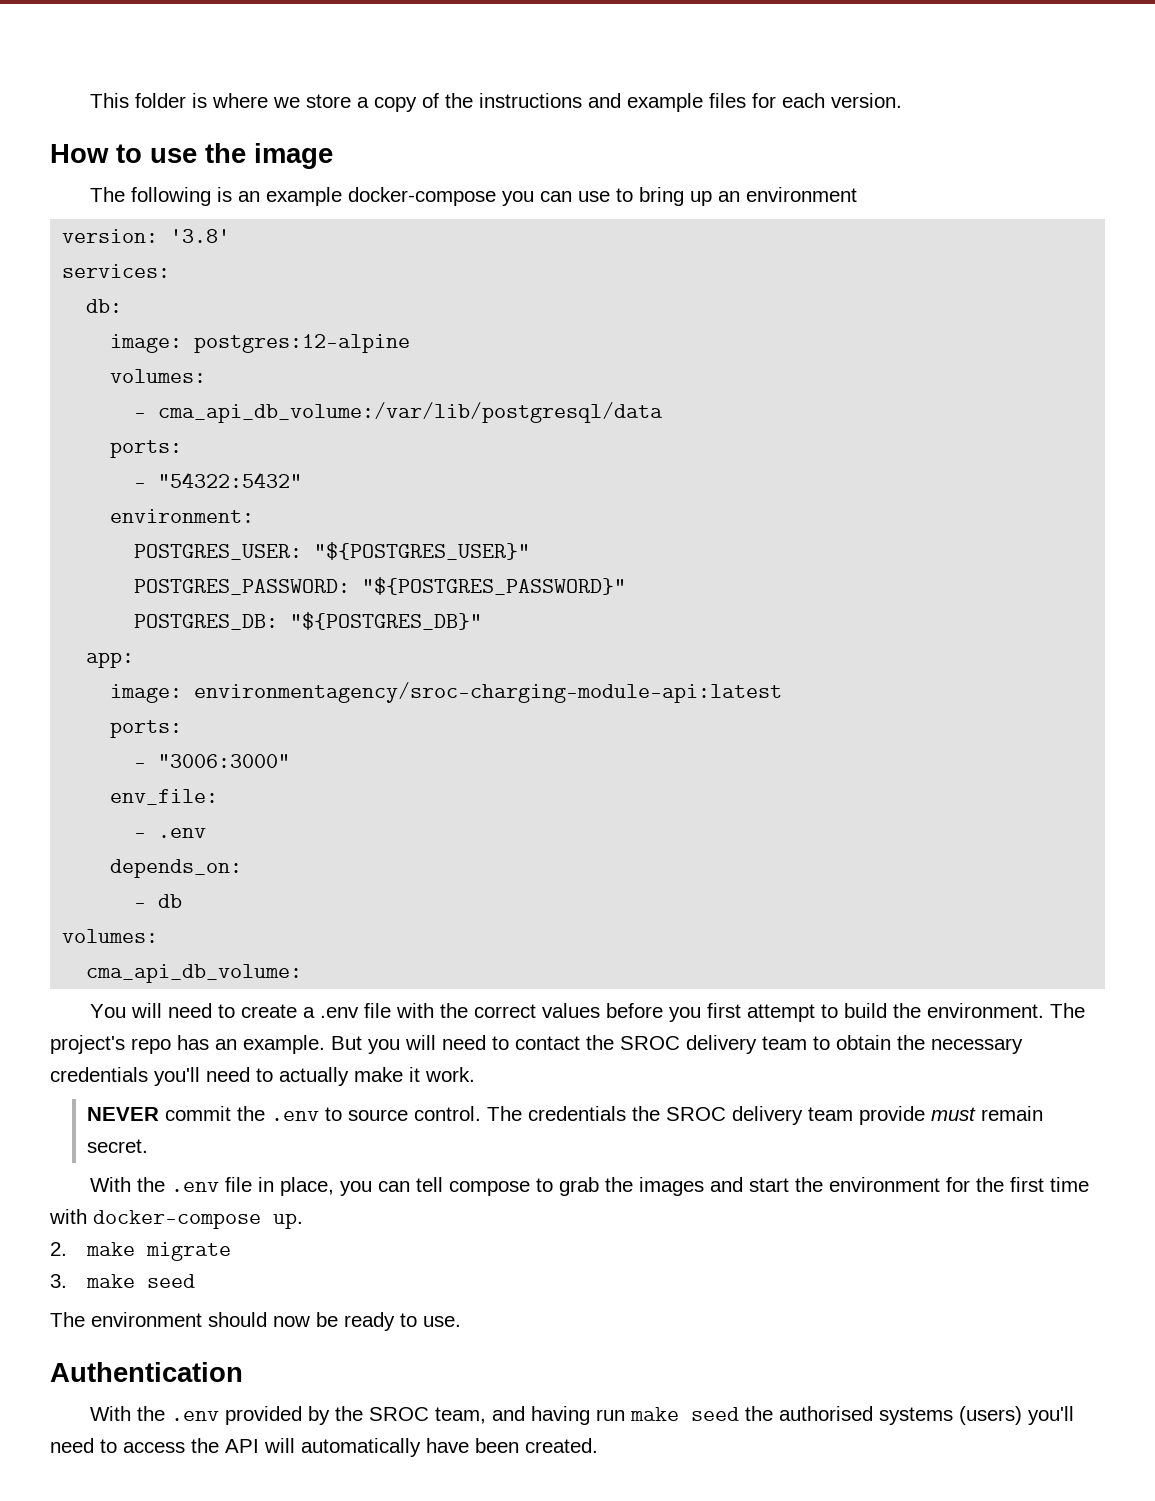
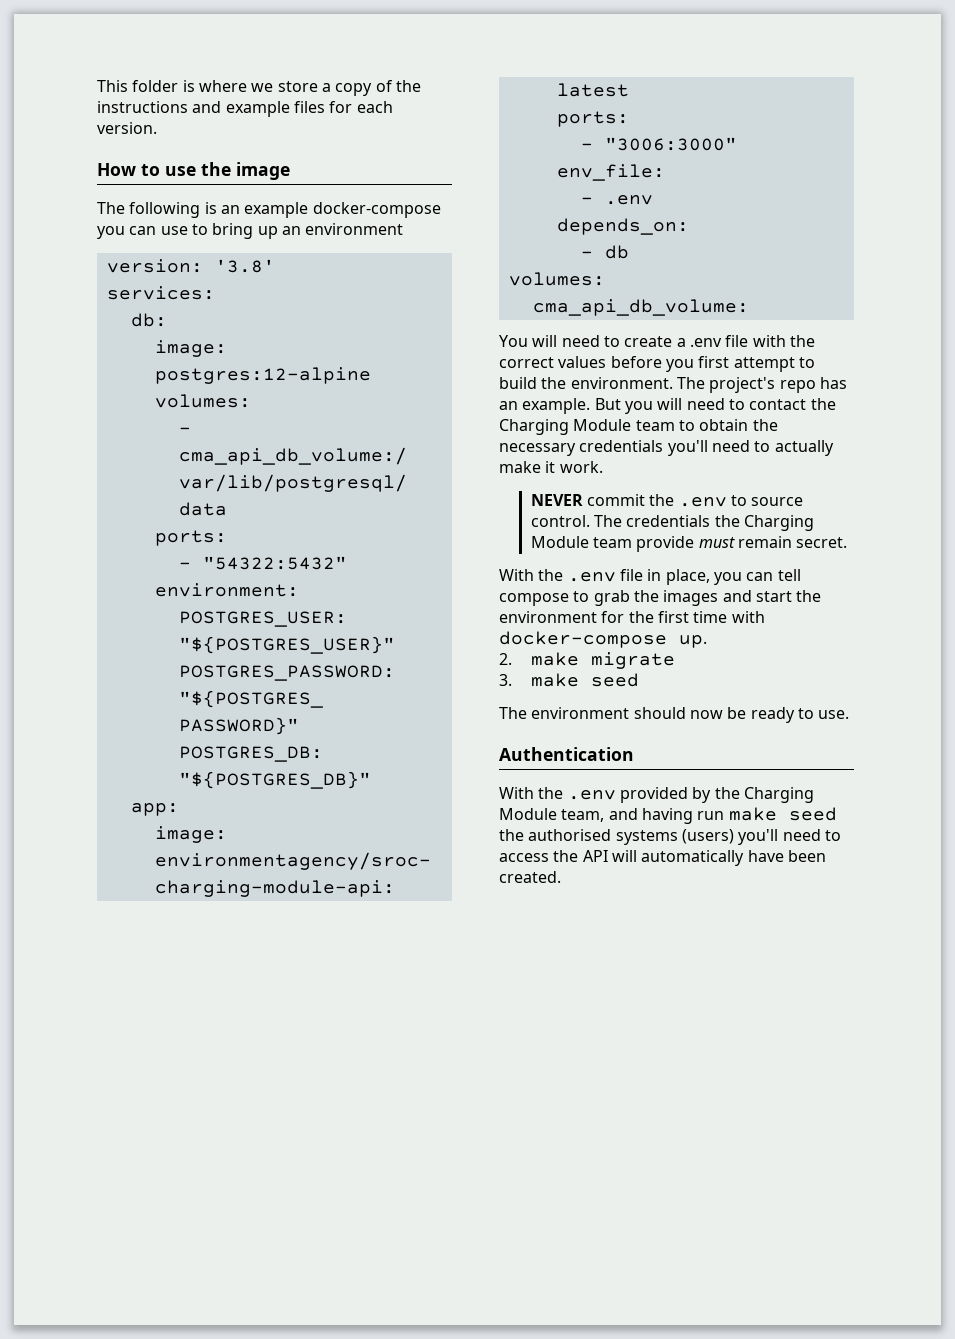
- But you will need to contact the SROC delivery team to obtain the necessary credentials you'll need to actually make it work.
+ But you will need to contact the Charging Module team to obtain the necessary credentials you'll need to actually make it work.
- The credentials the SROC delivery team provide must remain secret.
+ The credentials the Charging Module team provide must remain secret.
- With the .env provided by the SROC team, and having run make seed the authorised systems (users) you'll need to access the API will automatically have been created.
+ With the .env provided by the Charging Module team, and having run make seed the authorised systems (users) you'll need to access the API will automatically have been created.

